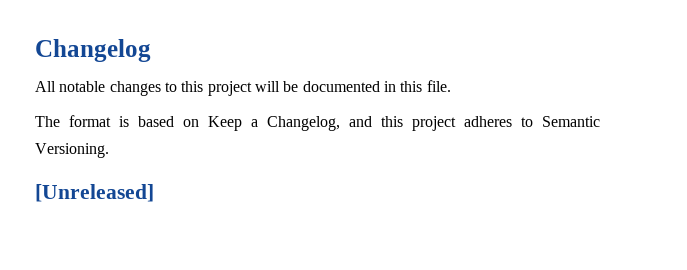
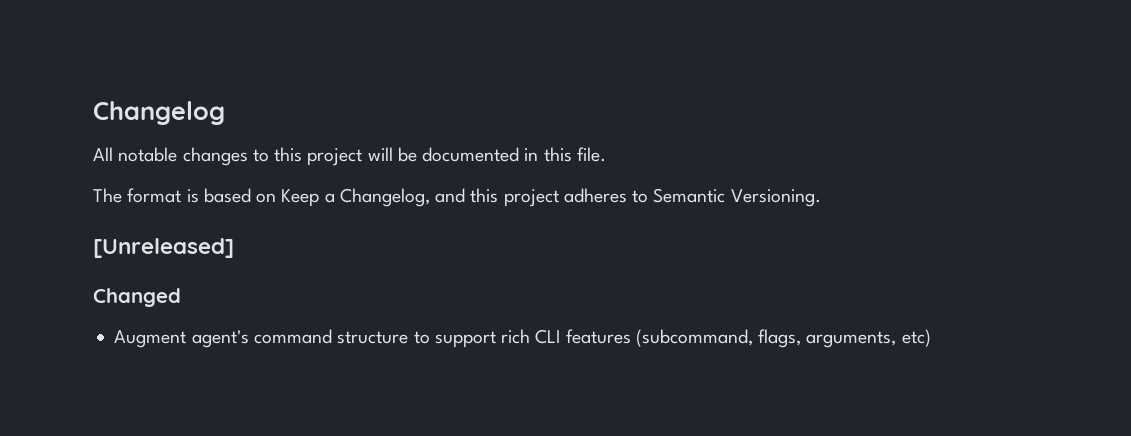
+ Changed
+ Augment agent's command structure to support rich CLI features (subcommand, flags, arguments, etc)

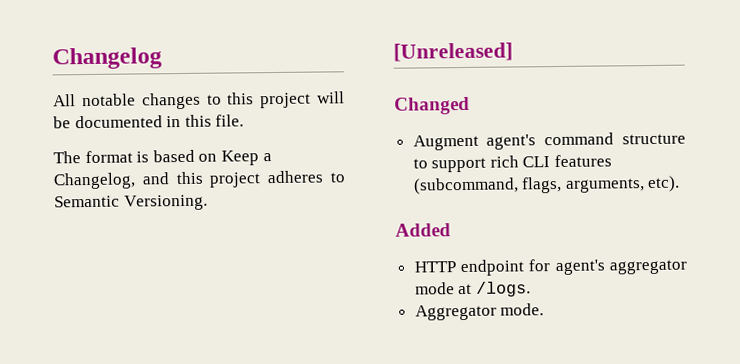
- Augment agent's command structure to support rich CLI features (subcommand, flags, arguments, etc)
+ Augment agent's command structure to support rich CLI features (subcommand, flags, arguments, etc).
+ Added
+ HTTP endpoint for agent's aggregator mode at /logs.
+ Aggregator mode.

